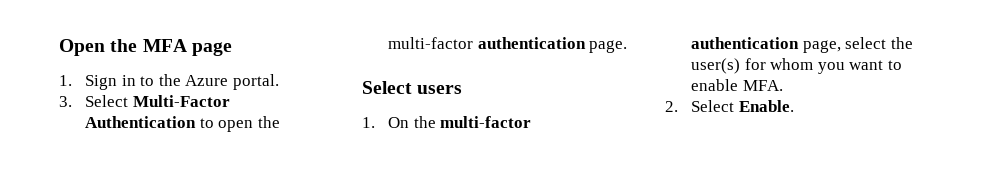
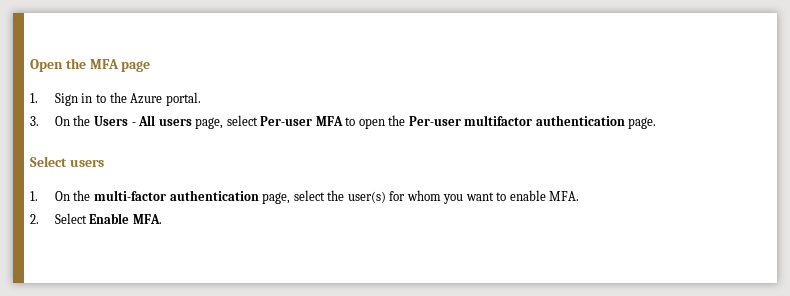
- 3. Select Multi-Factor Authentication to open the multi-factor authentication page.
+ 3. On the Users - All users page, select Per-user MFA to open the Per-user multifactor authentication page.
- 2. Select Enable.
+ 2. Select Enable MFA.

